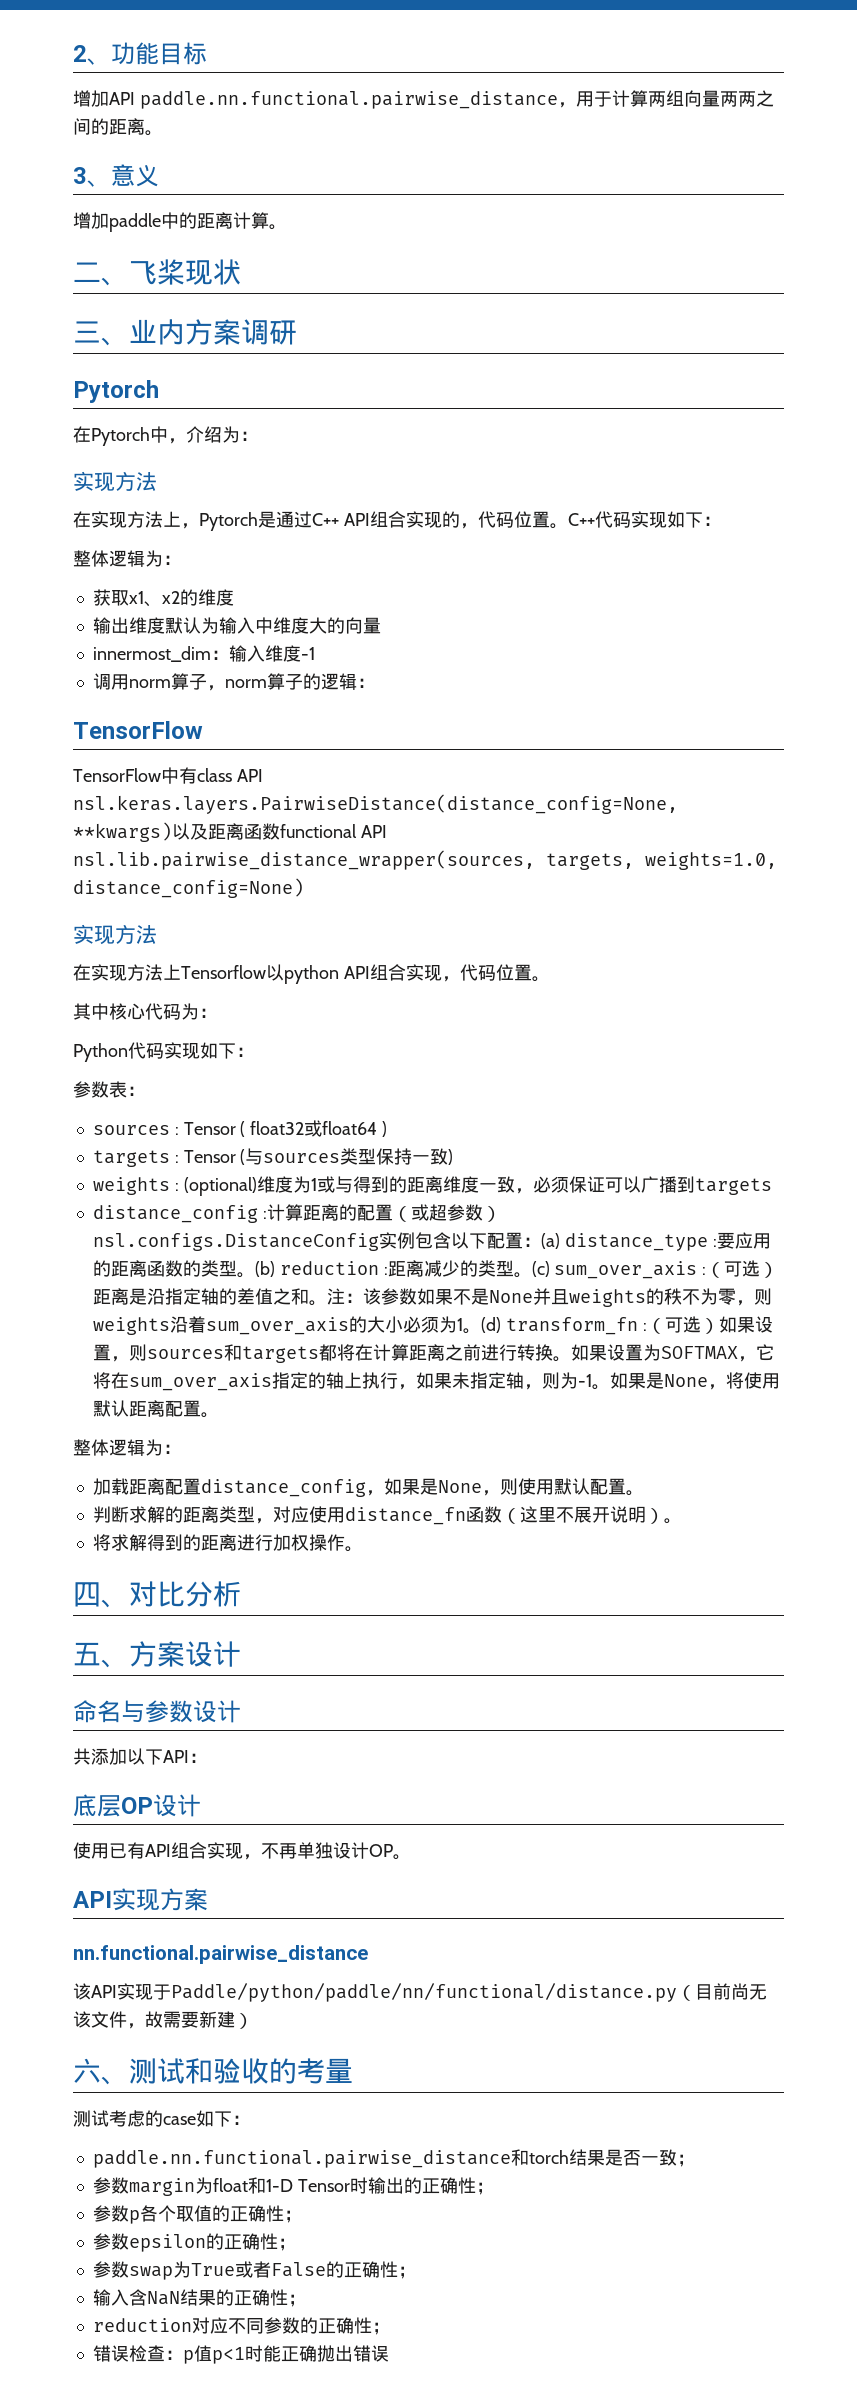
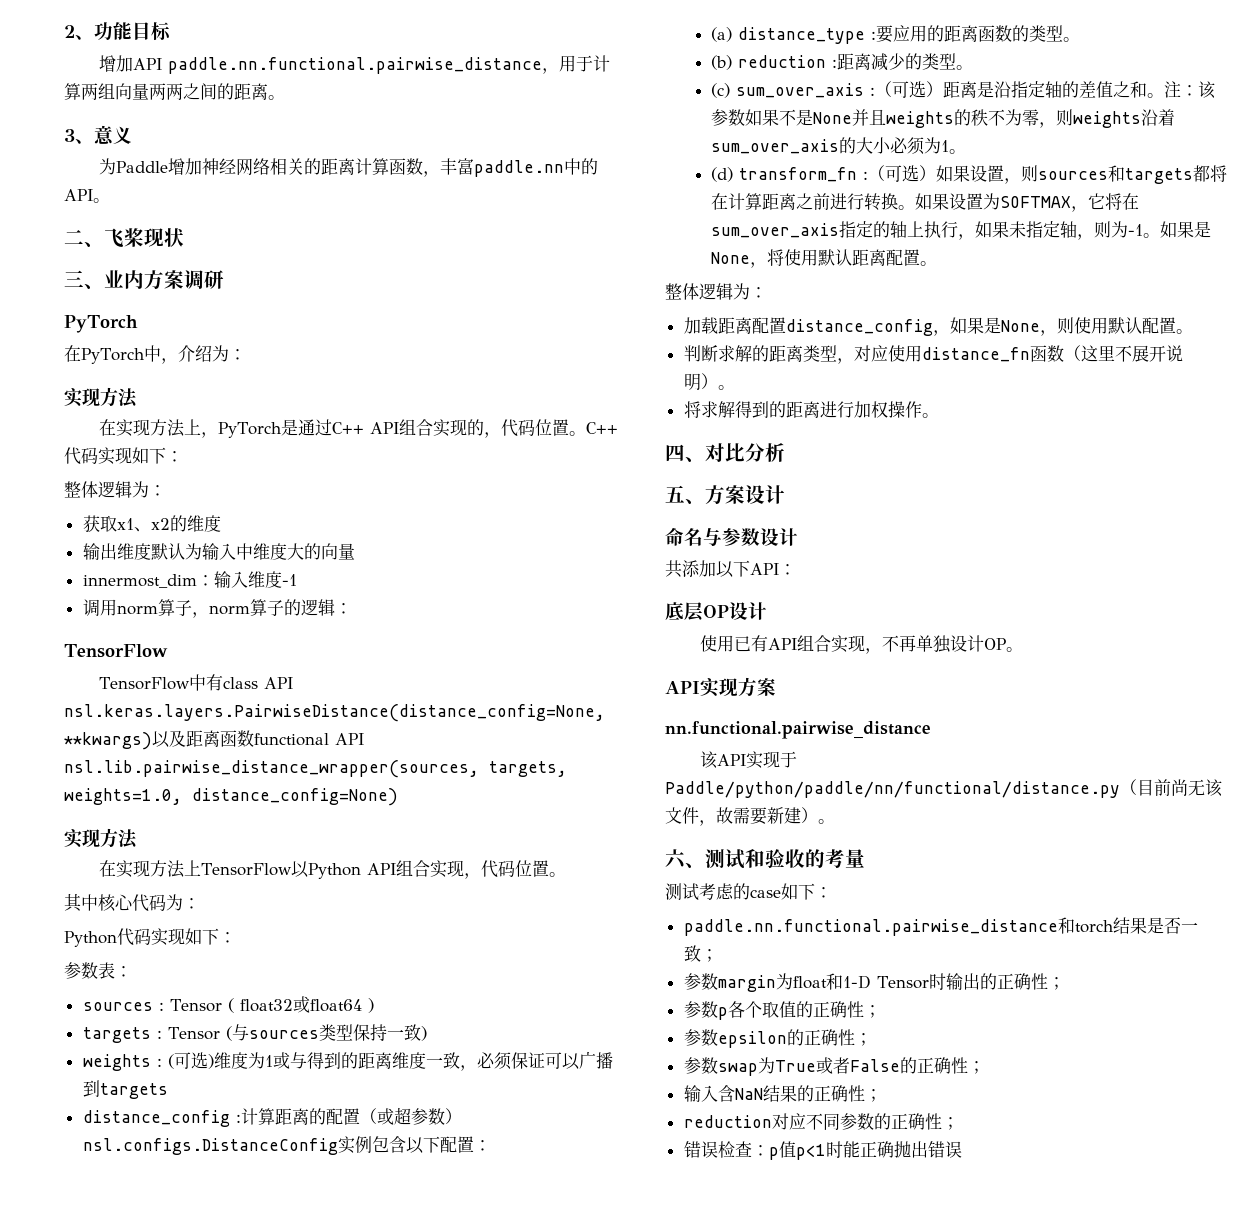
- 增加paddle中的距离计算。
+ 为Paddle增加神经网络相关的距离计算函数，丰富paddle.nn中的API。
  三、业内方案调研
- Pytorch
- 在Pytorch中，介绍为：
+ PyTorch
+ 在PyTorch中，介绍为：
- 在实现方法上，Pytorch是通过C++ API组合实现的，代码位置。
+ 在实现方法上，PyTorch是通过C++ API组合实现的，代码位置。
- 在实现方法上Tensorflow以python API组合实现，代码位置。
+ 在实现方法上TensorFlow以Python API组合实现，代码位置。
- weights : (optional)维度为1或与得到的距离维度一致，必须保证可以广播到targets
+ weights : (可选)维度为1或与得到的距离维度一致，必须保证可以广播到targets
- distance_config :计算距离的配置（或超参数）nsl.configs.DistanceConfig实例包含以下配置：(a) distance_type :要应用的距离函数的类型。(b) reduction :距离减少的类型。(c) sum_over_axis :（可选）距离是沿指定轴的差值之和。
+ distance_config :计算距离的配置（或超参数）nsl.configs.DistanceConfig实例包含以下配置：
+ (a) distance_type :要应用的距离函数的类型。
+ (b) reduction :距离减少的类型。
+ (c) sum_over_axis :（可选）距离是沿指定轴的差值之和。
- 注：该参数如果不是None并且weights的秩不为零，则weights沿着sum_over_axis的大小必须为1。(d) transform_fn :（可选）如果设置，则sources和targets都将在计算距离之前进行转换。
+ 注：该参数如果不是None并且weights的秩不为零，则weights沿着sum_over_axis的大小必须为1。
+ (d) transform_fn :（可选）如果设置，则sources和targets都将在计算距离之前进行转换。
- 该API实现于Paddle/python/paddle/nn/functional/distance.py（目前尚无该文件，故需要新建）
+ 该API实现于Paddle/python/paddle/nn/functional/distance.py（目前尚无该文件，故需要新建）。

